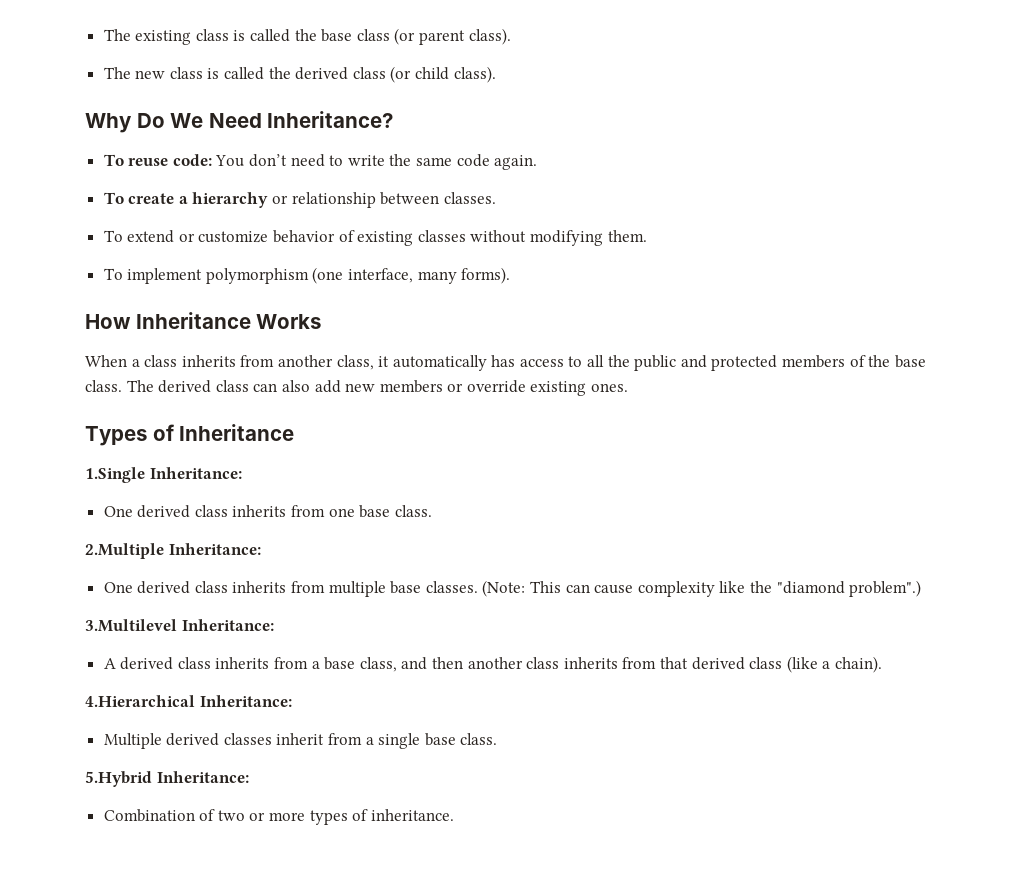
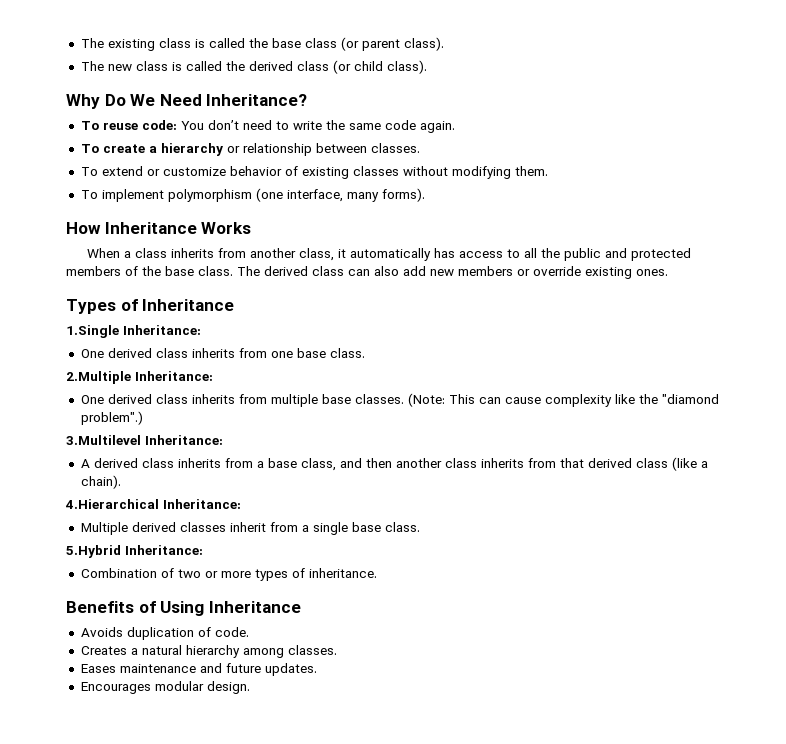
+ Benefits of Using Inheritance
+ Avoids duplication of code.
+ Creates a natural hierarchy among classes.
+ Eases maintenance and future updates.
+ Encourages modular design.

